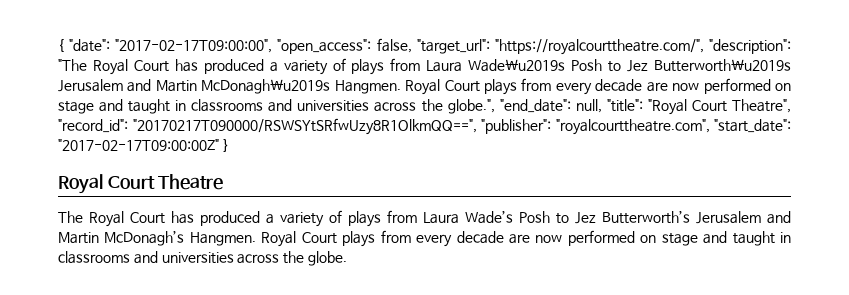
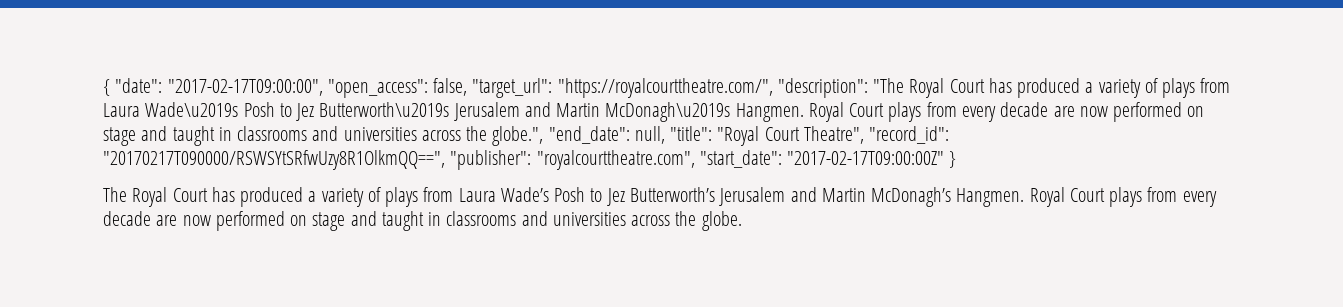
- Royal Court Theatre

